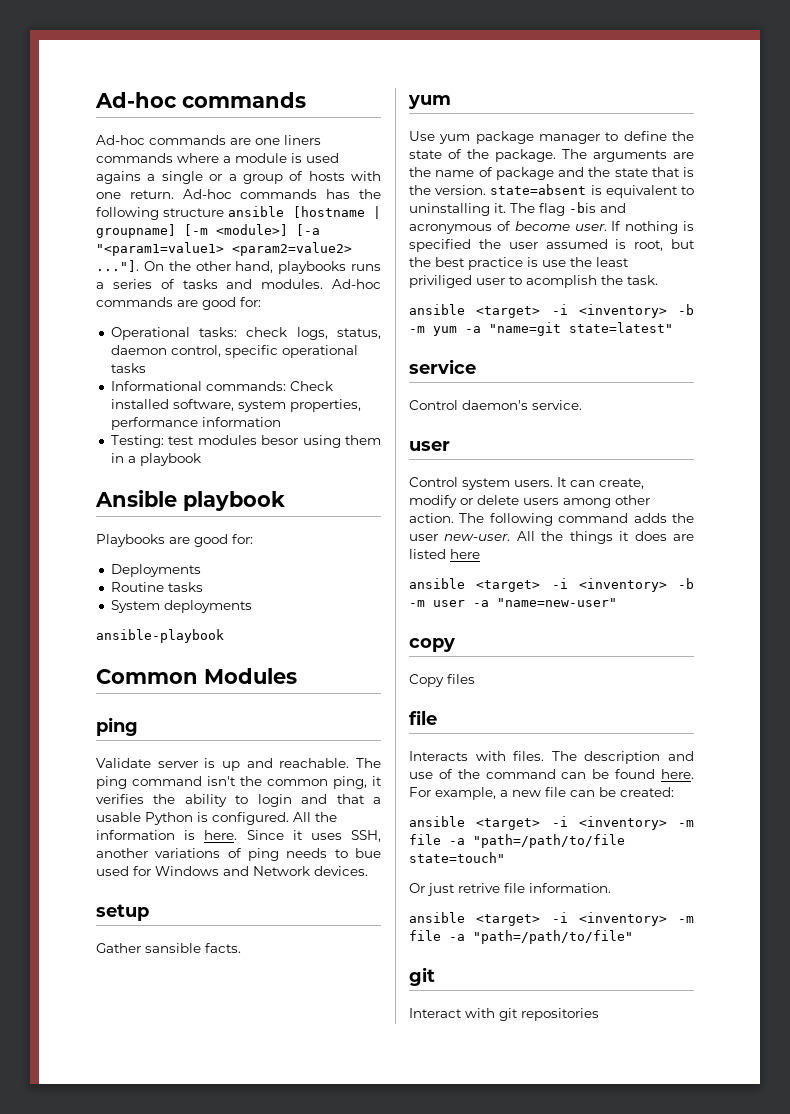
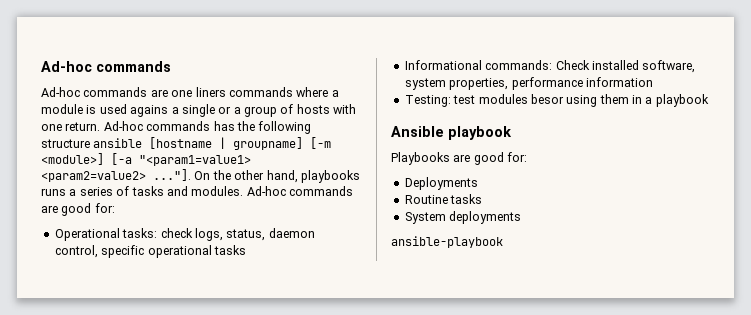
- Common Modules
- ping
- Validate server is up and reachable. The ping command isn't the common ping, it verifies the ability to login and that a usable Python is configured. All the information is here. Since it uses SSH, another variations of ping needs to bue used for Windows and Network devices.
- setup
- Gather sansible facts.
- yum
- Use yum package manager to define the state of the package. The arguments are the name of package and the state that is the version. state=absent is equivalent to uninstalling it. The flag -bis and acronymous of become user. If nothing is specified the user assumed is root, but the best practice is use the least priviliged user to acomplish the task.
- ansible <target> -i <inventory> -b -m yum -a "name=git state=latest"
- service
- Control daemon's service.
- user
- Control system users. It can create, modify or delete users among other action. The following command adds the user new-user. All the things it does are listed here
- ansible <target> -i <inventory> -b -m user -a "name=new-user"
- copy
- Copy files
- file
- Interacts with files. The description and use of the command can be found here. For example, a new file can be created:
- ansible <target> -i <inventory> -m file -a "path=/path/to/file state=touch"
- Or just retrive file information.
- ansible <target> -i <inventory> -m file -a "path=/path/to/file"
- git
- Interact with git repositories

